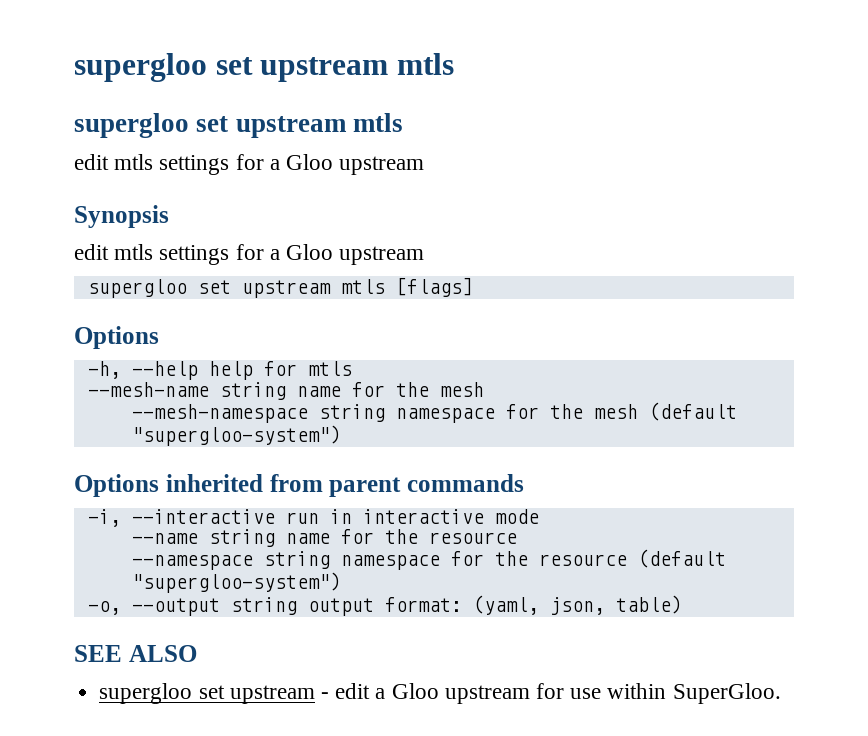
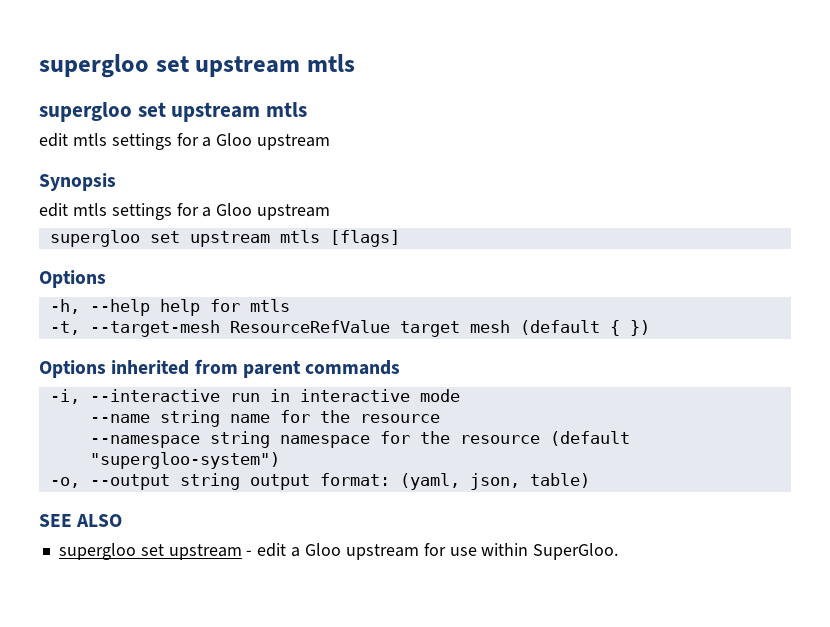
- --mesh-name string name for the mesh
- --mesh-namespace string namespace for the mesh (default "supergloo-system")
+ -t, --target-mesh ResourceRefValue target mesh (default { })

